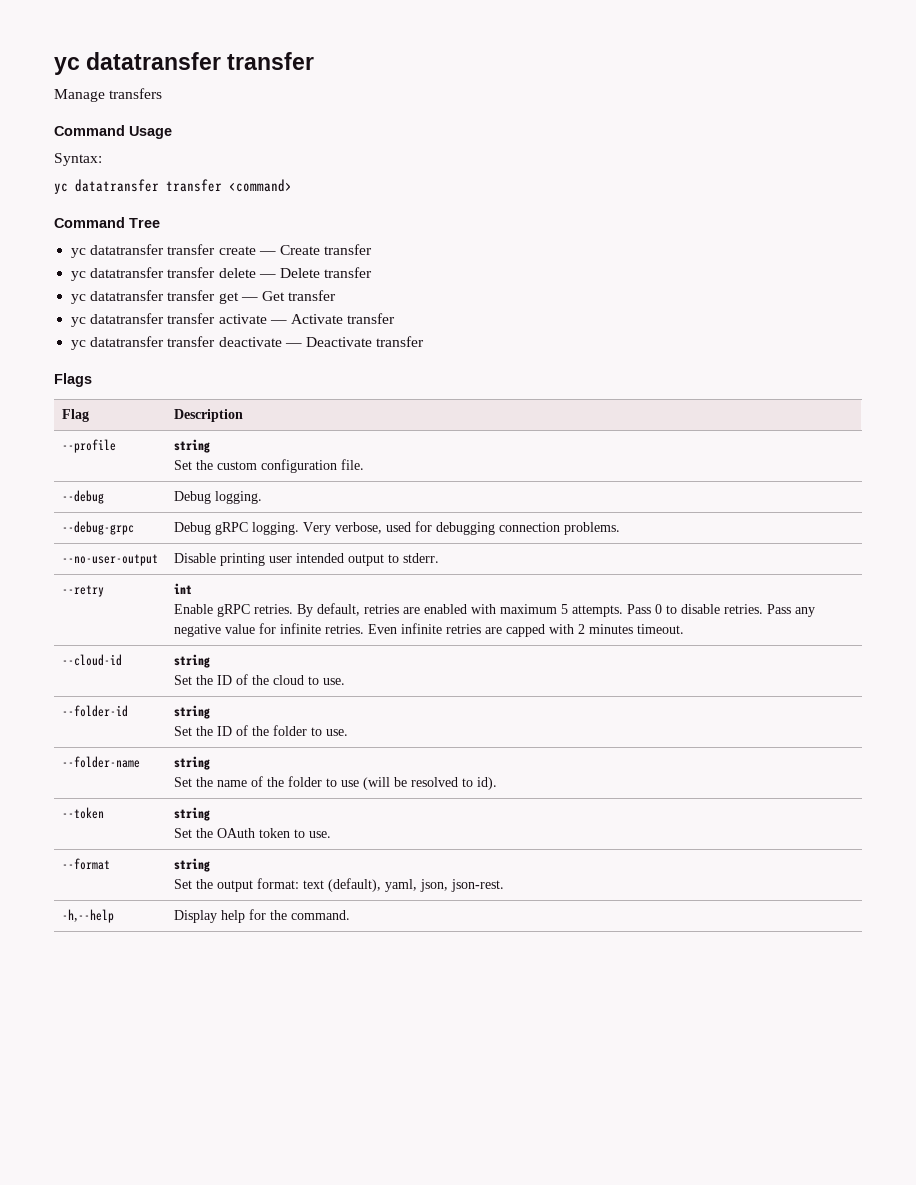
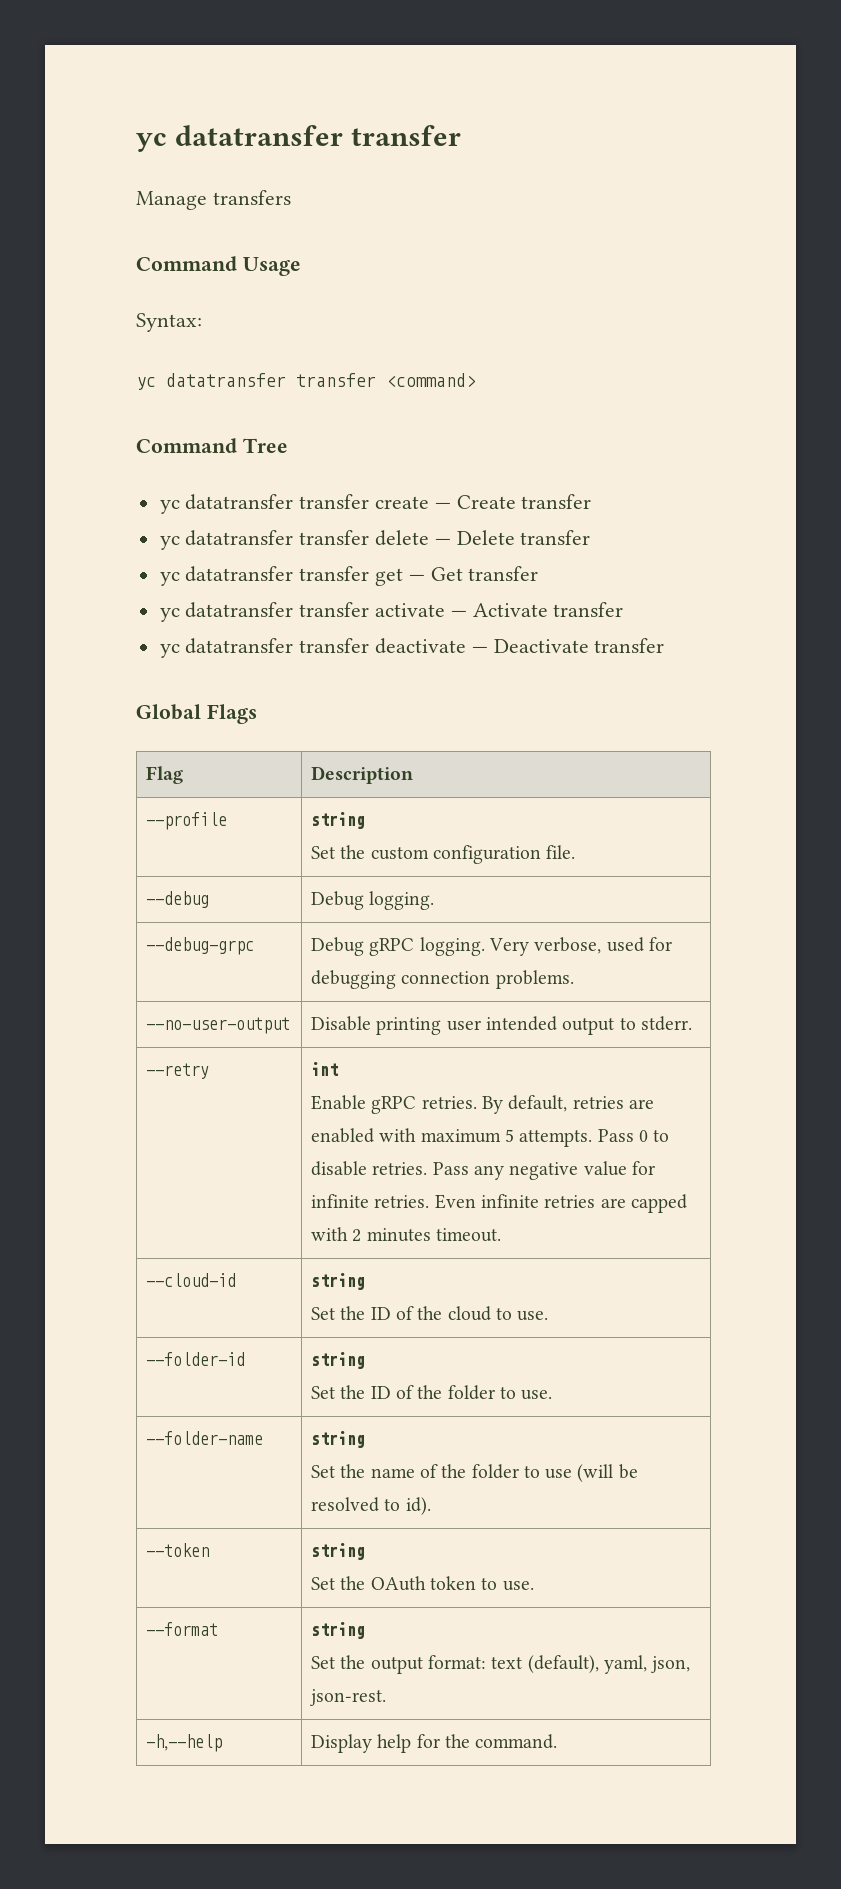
- Flags
+ Global Flags

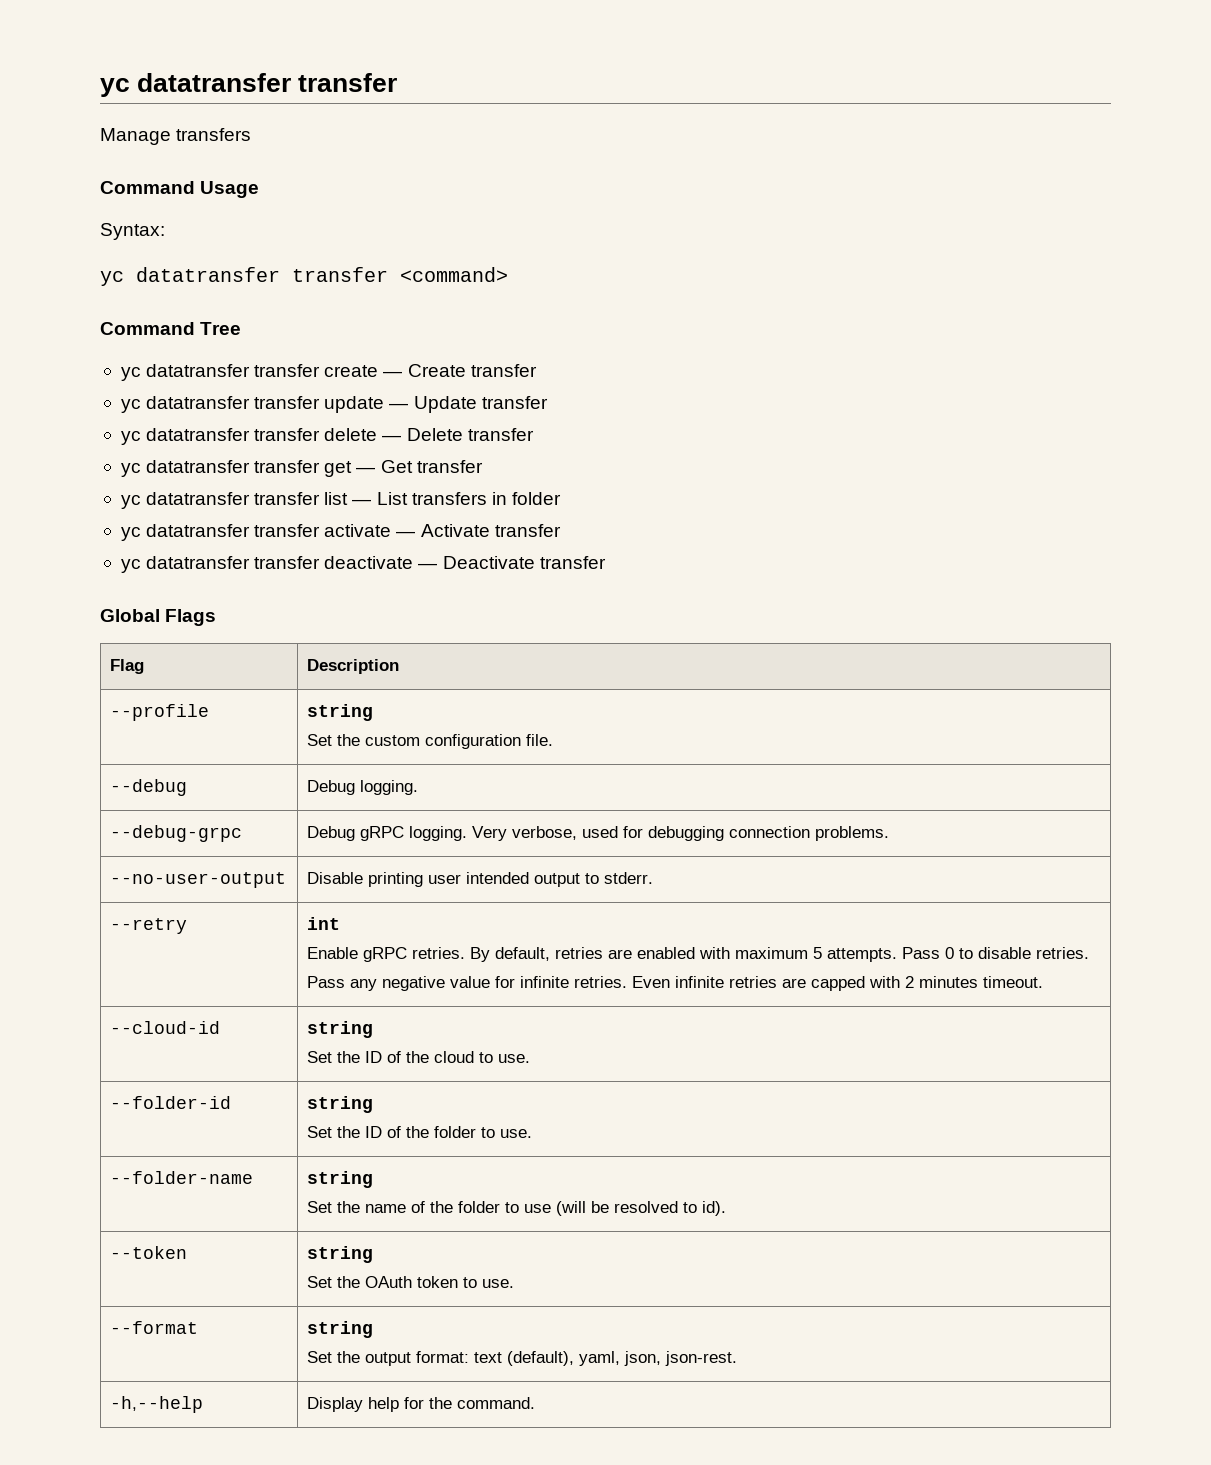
+ yc datatransfer transfer update — Update transfer
+ yc datatransfer transfer list — List transfers in folder

